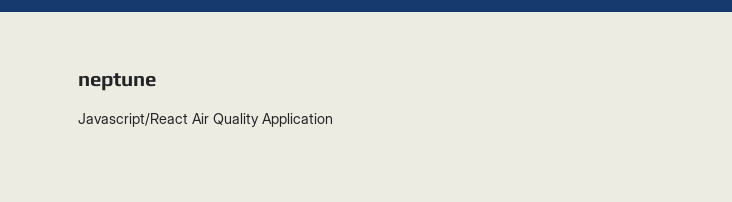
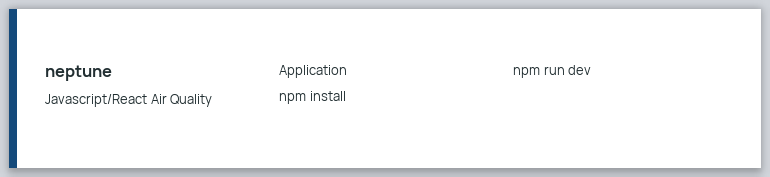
+ npm install
+ npm run dev

